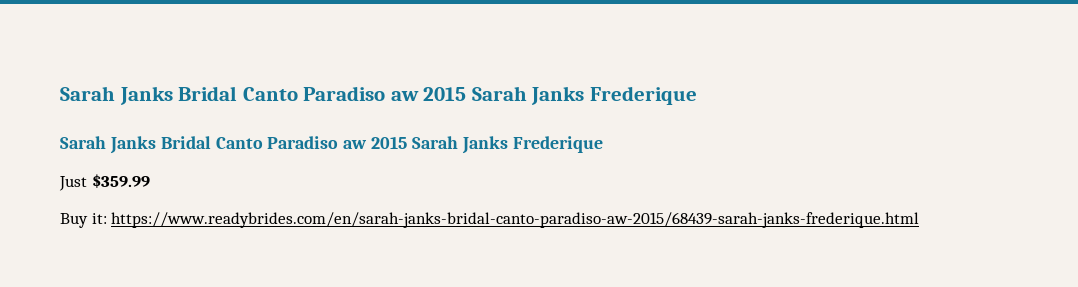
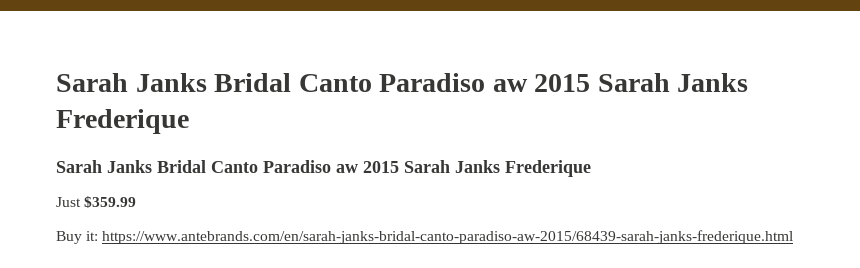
- Buy it: https://www.readybrides.com/en/sarah-janks-bridal-canto-paradiso-aw-2015/68439-sarah-janks-frederique.html
+ Buy it: https://www.antebrands.com/en/sarah-janks-bridal-canto-paradiso-aw-2015/68439-sarah-janks-frederique.html

